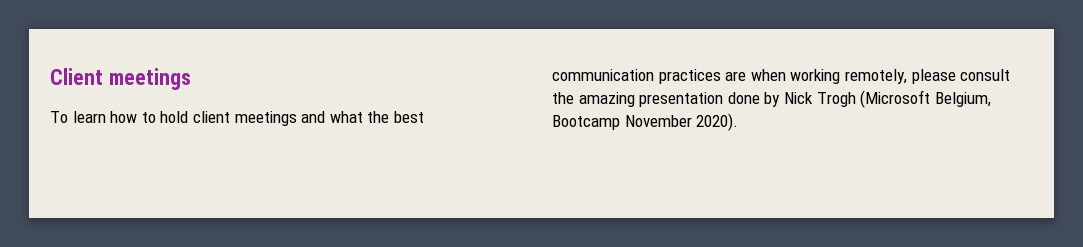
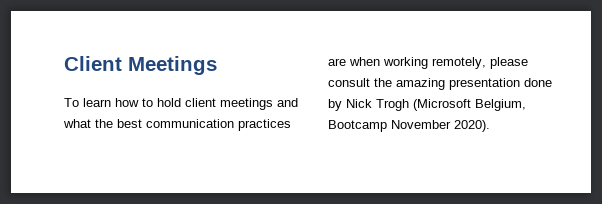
- Client meetings
+ Client Meetings

